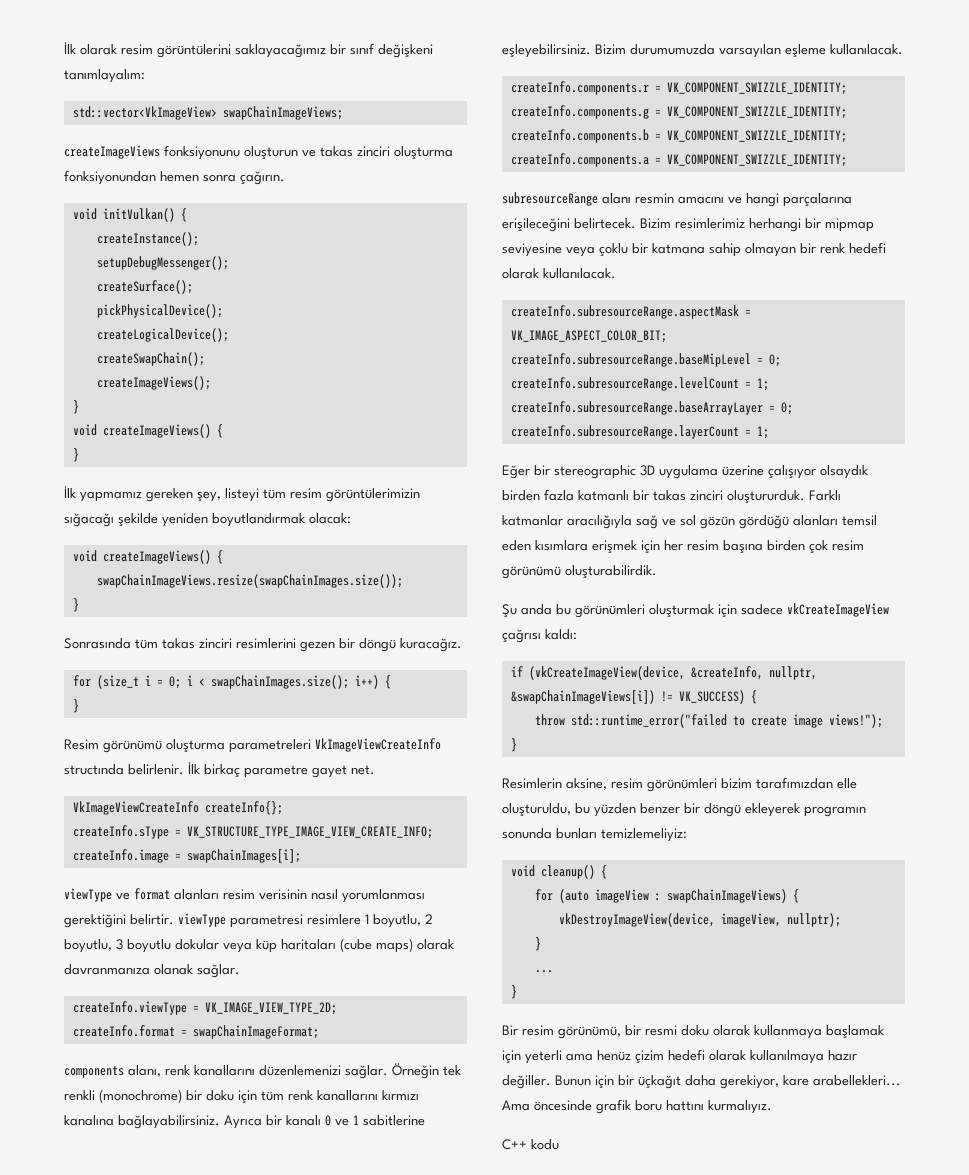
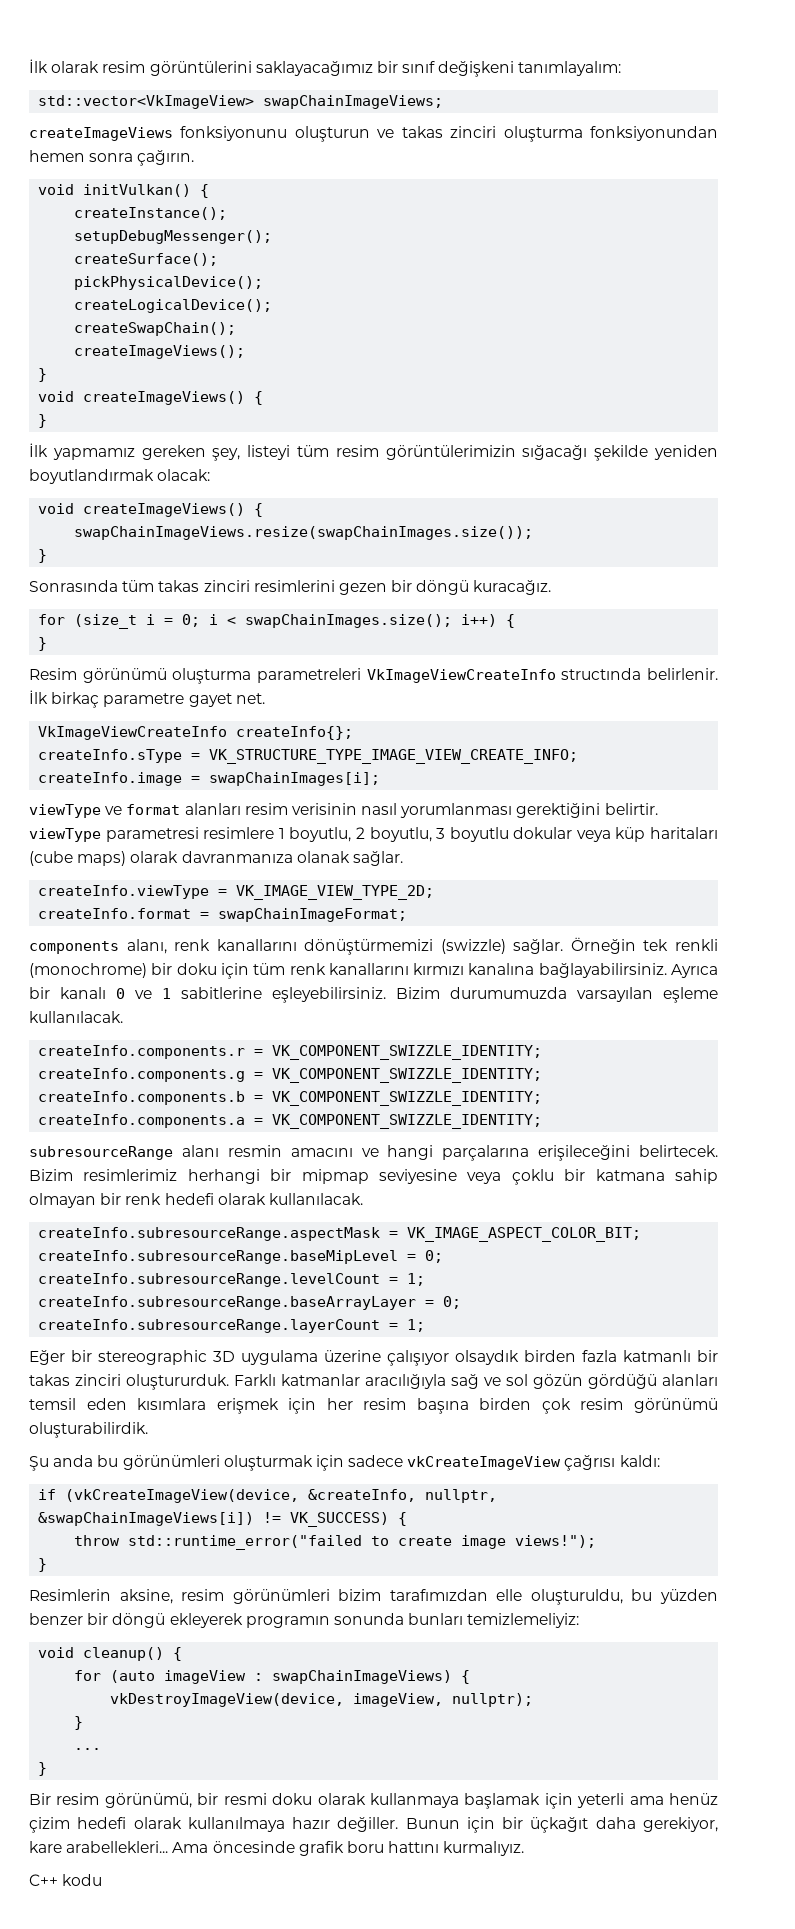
- components alanı, renk kanallarını düzenlemenizi sağlar.
+ components alanı, renk kanallarını dönüştürmemizi (swizzle) sağlar.

